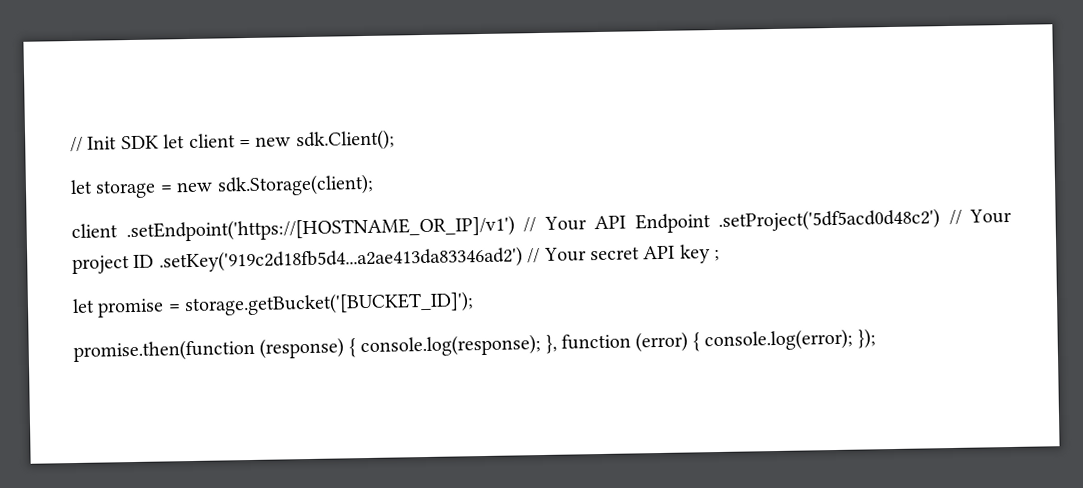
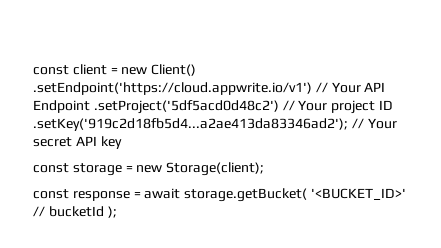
- // Init SDK let client = new sdk.Client();
- let storage = new sdk.Storage(client);
- client .setEndpoint('https://[HOSTNAME_OR_IP]/v1') // Your API Endpoint .setProject('5df5acd0d48c2') // Your project ID .setKey('919c2d18fb5d4...a2ae413da83346ad2') // Your secret API key ;
- let promise = storage.getBucket('[BUCKET_ID]');
- promise.then(function (response) { console.log(response); }, function (error) { console.log(error); });
+ const client = new Client() .setEndpoint('https://cloud.appwrite.io/v1') // Your API Endpoint .setProject('5df5acd0d48c2') // Your project ID .setKey('919c2d18fb5d4...a2ae413da83346ad2'); // Your secret API key
+ const storage = new Storage(client);
+ const response = await storage.getBucket( '<BUCKET_ID>' // bucketId );

